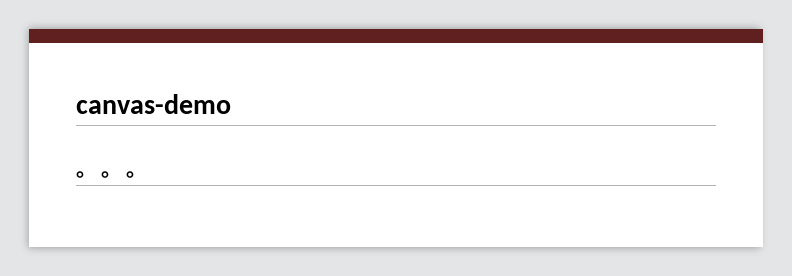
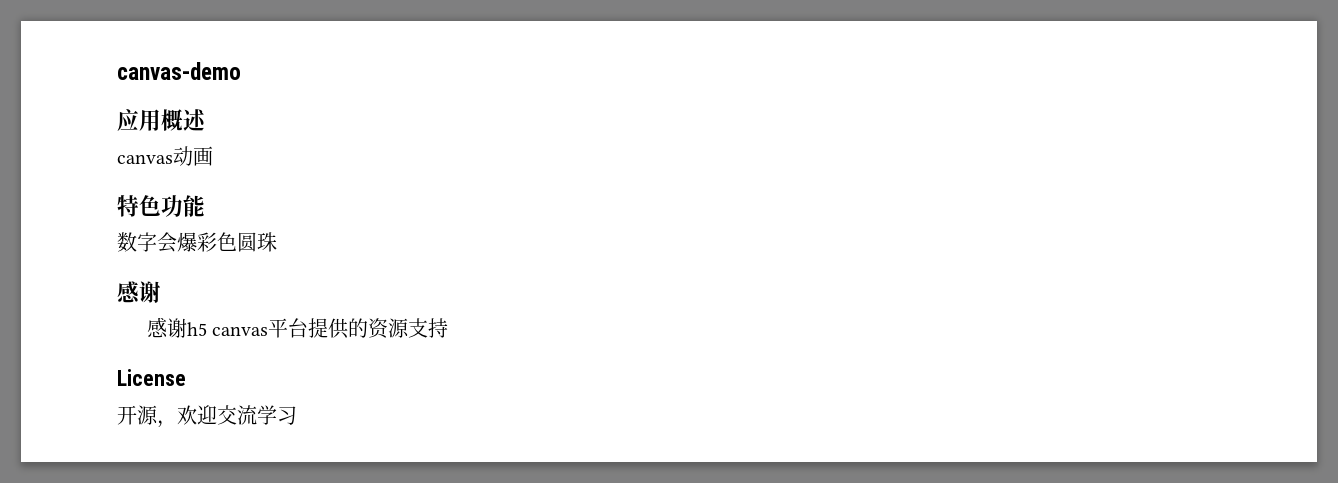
- 。。。
+ 应用概述
+ canvas动画
+ 特色功能
+ 数字会爆彩色圆珠
+ 感谢
+ 感谢h5 canvas平台提供的资源支持
+ License
+ 开源，欢迎交流学习

